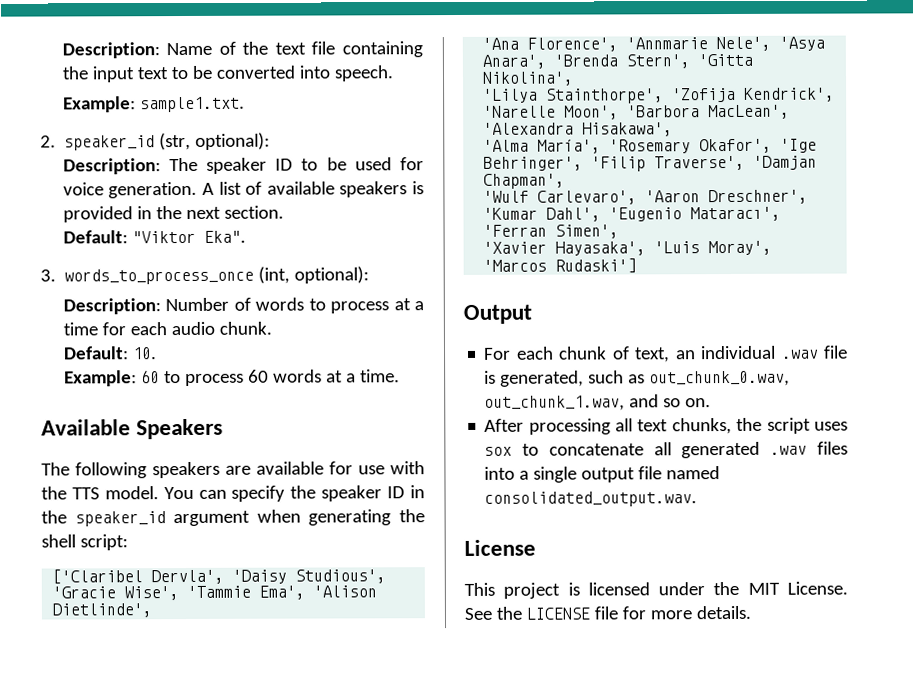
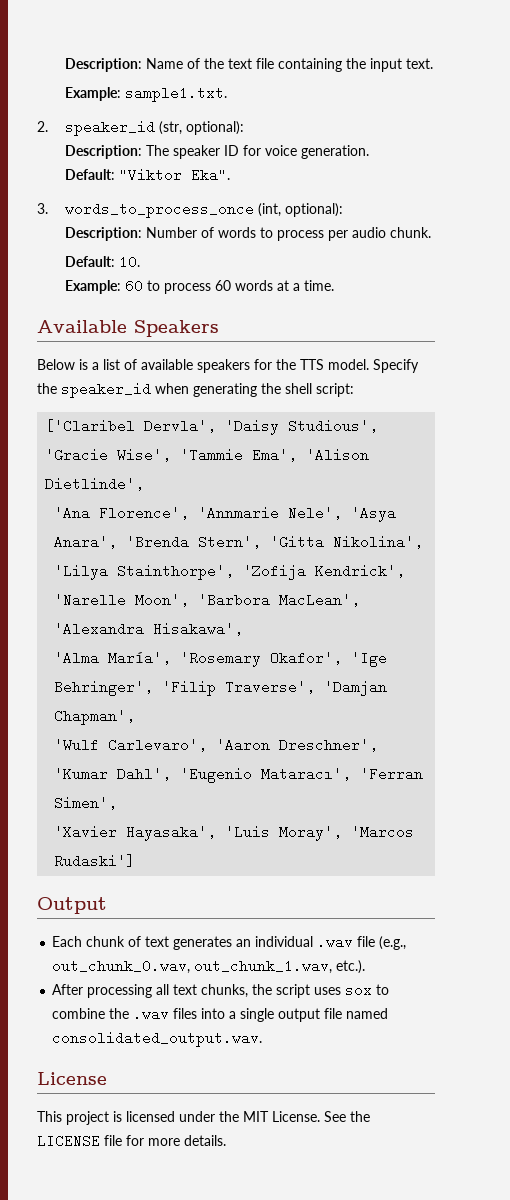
- Description: Name of the text file containing the input text to be converted into speech.
+ Description: Name of the text file containing the input text.
- Description: The speaker ID to be used for voice generation. A list of available speakers is provided in the next section.
+ Description: The speaker ID for voice generation.
- Description: Number of words to process at a time for each audio chunk.
+ Description: Number of words to process per audio chunk.
- The following speakers are available for use with the TTS model. You can specify the speaker ID in the speaker_id argument when generating the shell script:
+ Below is a list of available speakers for the TTS model. Specify the speaker_id when generating the shell script:
- For each chunk of text, an individual .wav file is generated, such as out_chunk_0.wav, out_chunk_1.wav, and so on.
+ Each chunk of text generates an individual .wav file (e.g., out_chunk_0.wav, out_chunk_1.wav, etc.).
- After processing all text chunks, the script uses sox to concatenate all generated .wav files into a single output file named consolidated_output.wav.
+ After processing all text chunks, the script uses sox to combine the .wav files into a single output file named consolidated_output.wav.

